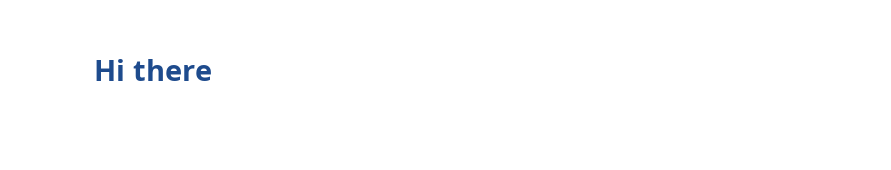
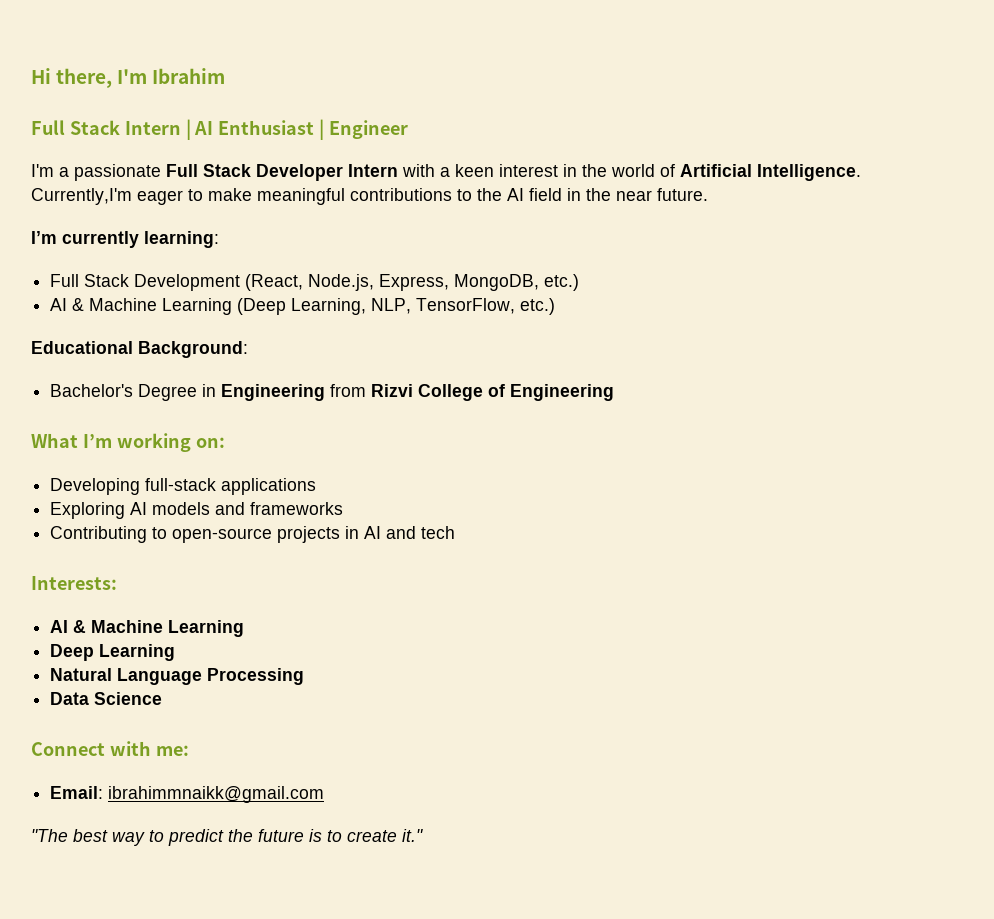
- Hi there
+ Hi there, I'm Ibrahim
+ Full Stack Intern | AI Enthusiast | Engineer
+ I'm a passionate Full Stack Developer Intern with a keen interest in the world of Artificial Intelligence. Currently,I'm eager to make meaningful contributions to the AI field in the near future.
+ I’m currently learning:
+ Full Stack Development (React, Node.js, Express, MongoDB, etc.)
+ AI & Machine Learning (Deep Learning, NLP, TensorFlow, etc.)
+ Educational Background:
+ Bachelor's Degree in Engineering from Rizvi College of Engineering
+ What I’m working on:
+ Developing full-stack applications
+ Exploring AI models and frameworks
+ Contributing to open-source projects in AI and tech
+ Interests:
+ AI & Machine Learning
+ Deep Learning
+ Natural Language Processing
+ Data Science
+ Connect with me:
+ Email: ibrahimmnaikk@gmail.com
+ "The best way to predict the future is to create it."

